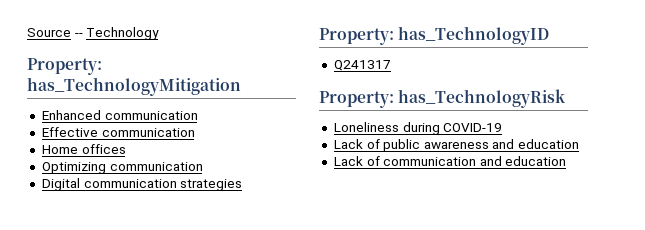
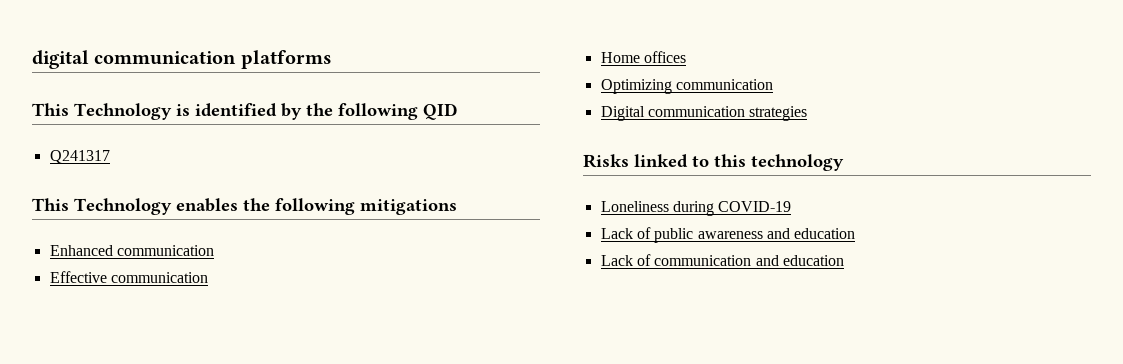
- Source -- Technology
- Property: has_TechnologyMitigation
+ digital communication platforms
+ This Technology is identified by the following QID
+ Q241317
+ This Technology enables the following mitigations
- Property: has_TechnologyID
- Q241317
- Property: has_TechnologyRisk
+ Risks linked to this technology

